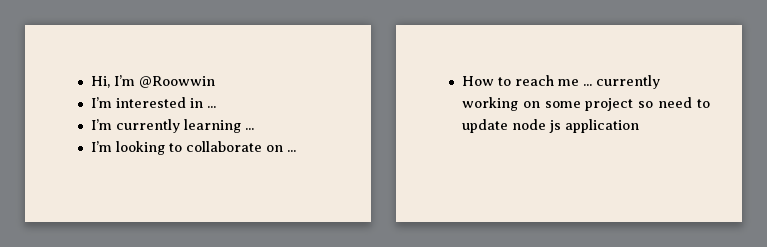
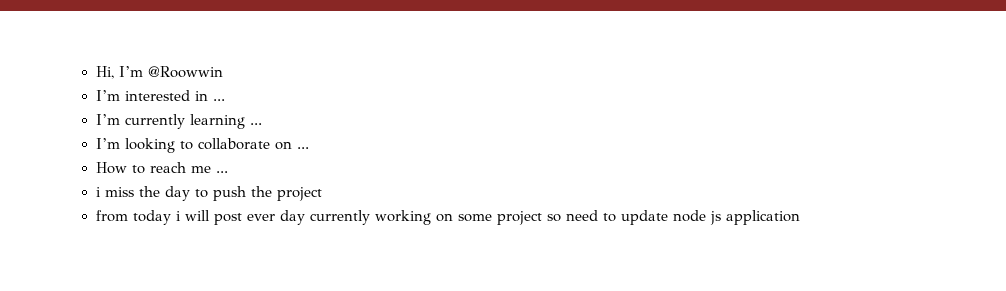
- How to reach me ... currently working on some project so need to update node js application
+ How to reach me ...
+ i miss the day to push the project
+ from today i will post ever day currently working on some project so need to update node js application

